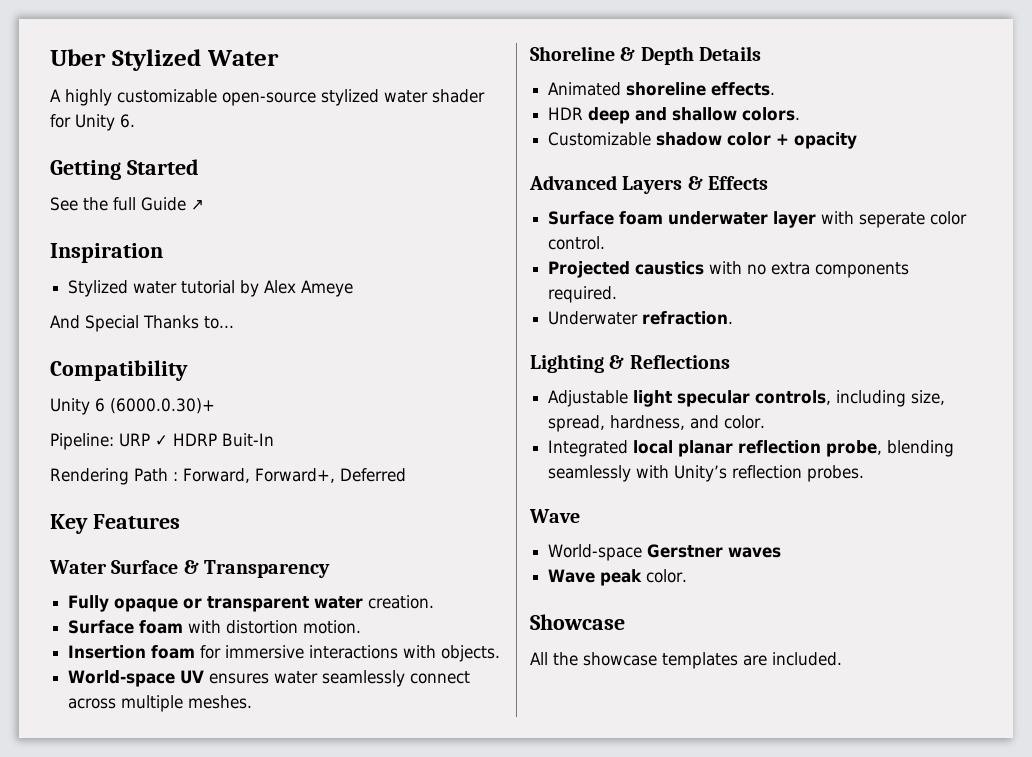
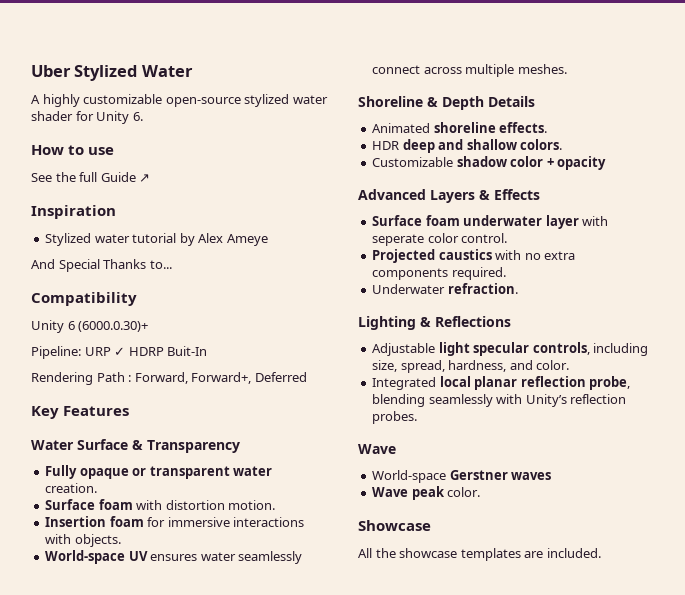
- Getting Started
+ How to use

